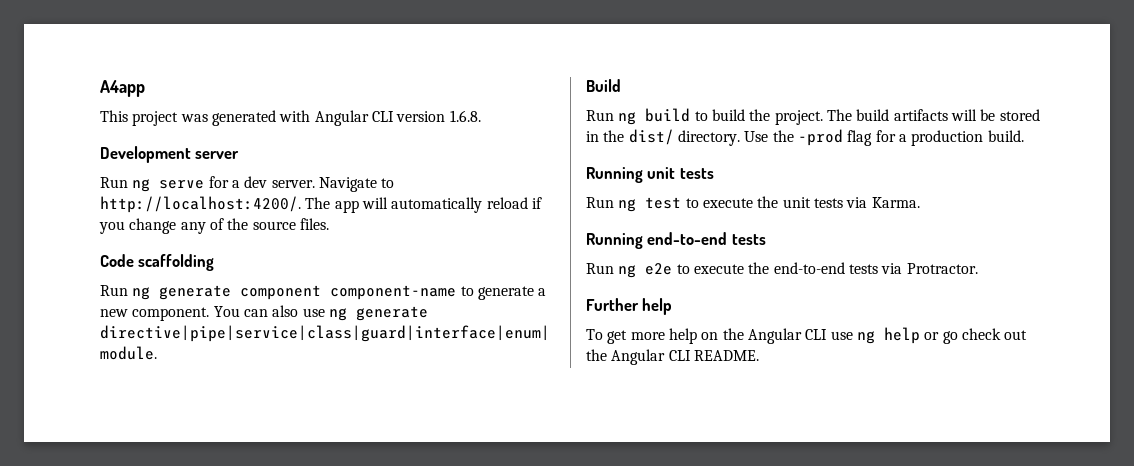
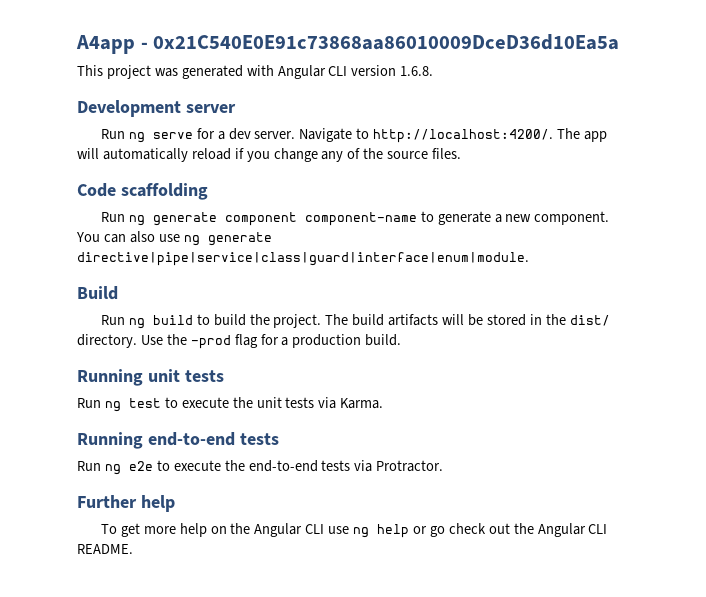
- A4app
+ A4app - 0x21C540E0E91c73868aa86010009DceD36d10Ea5a

